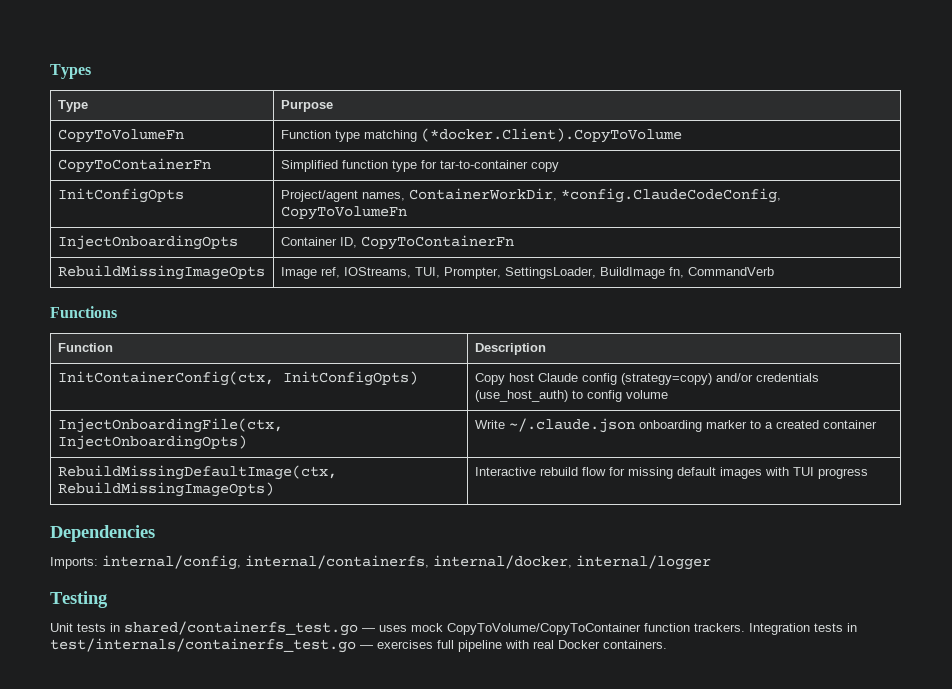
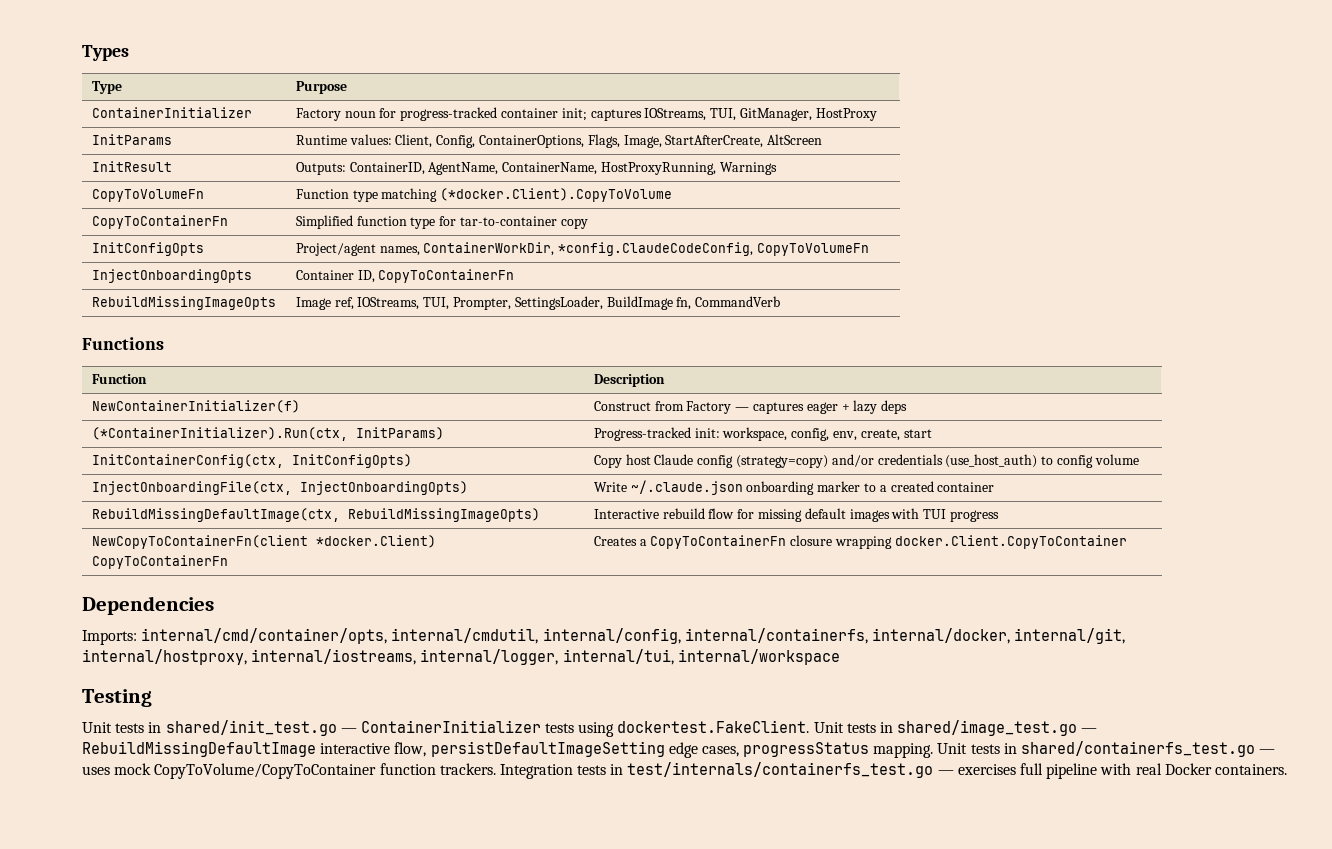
+ ContainerInitializer | Factory noun for progress-tracked container init; captures IOStreams, TUI, GitManager, HostProxy
+ InitParams | Runtime values: Client, Config, ContainerOptions, Flags, Image, StartAfterCreate, AltScreen
+ InitResult | Outputs: ContainerID, AgentName, ContainerName, HostProxyRunning, Warnings
+ NewContainerInitializer(f) | Construct from Factory — captures eager + lazy deps
+ (*ContainerInitializer).Run(ctx, InitParams) | Progress-tracked init: workspace, config, env, create, start
+ NewCopyToContainerFn(client *docker.Client) CopyToContainerFn | Creates a CopyToContainerFn closure wrapping docker.Client.CopyToContainer
- Imports: internal/config, internal/containerfs, internal/docker, internal/logger
+ Imports: internal/cmd/container/opts, internal/cmdutil, internal/config, internal/containerfs, internal/docker, internal/git, internal/hostproxy, internal/iostreams, internal/logger, internal/tui, internal/workspace
  Testing
- Unit tests in shared/containerfs_test.go — uses mock CopyToVolume/CopyToContainer function trackers.
+ Unit tests in shared/init_test.go — ContainerInitializer tests using dockertest.FakeClient. Unit tests in shared/image_test.go — RebuildMissingDefaultImage interactive flow, persistDefaultImageSetting edge cases, progressStatus mapping. Unit tests in shared/containerfs_test.go — uses mock CopyToVolume/CopyToContainer function trackers.

